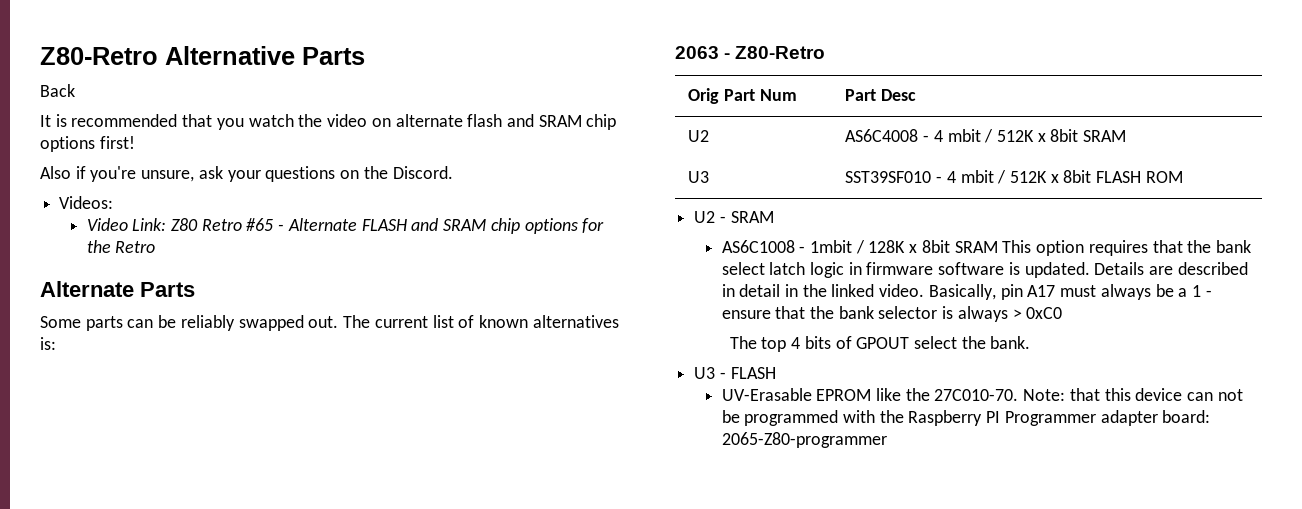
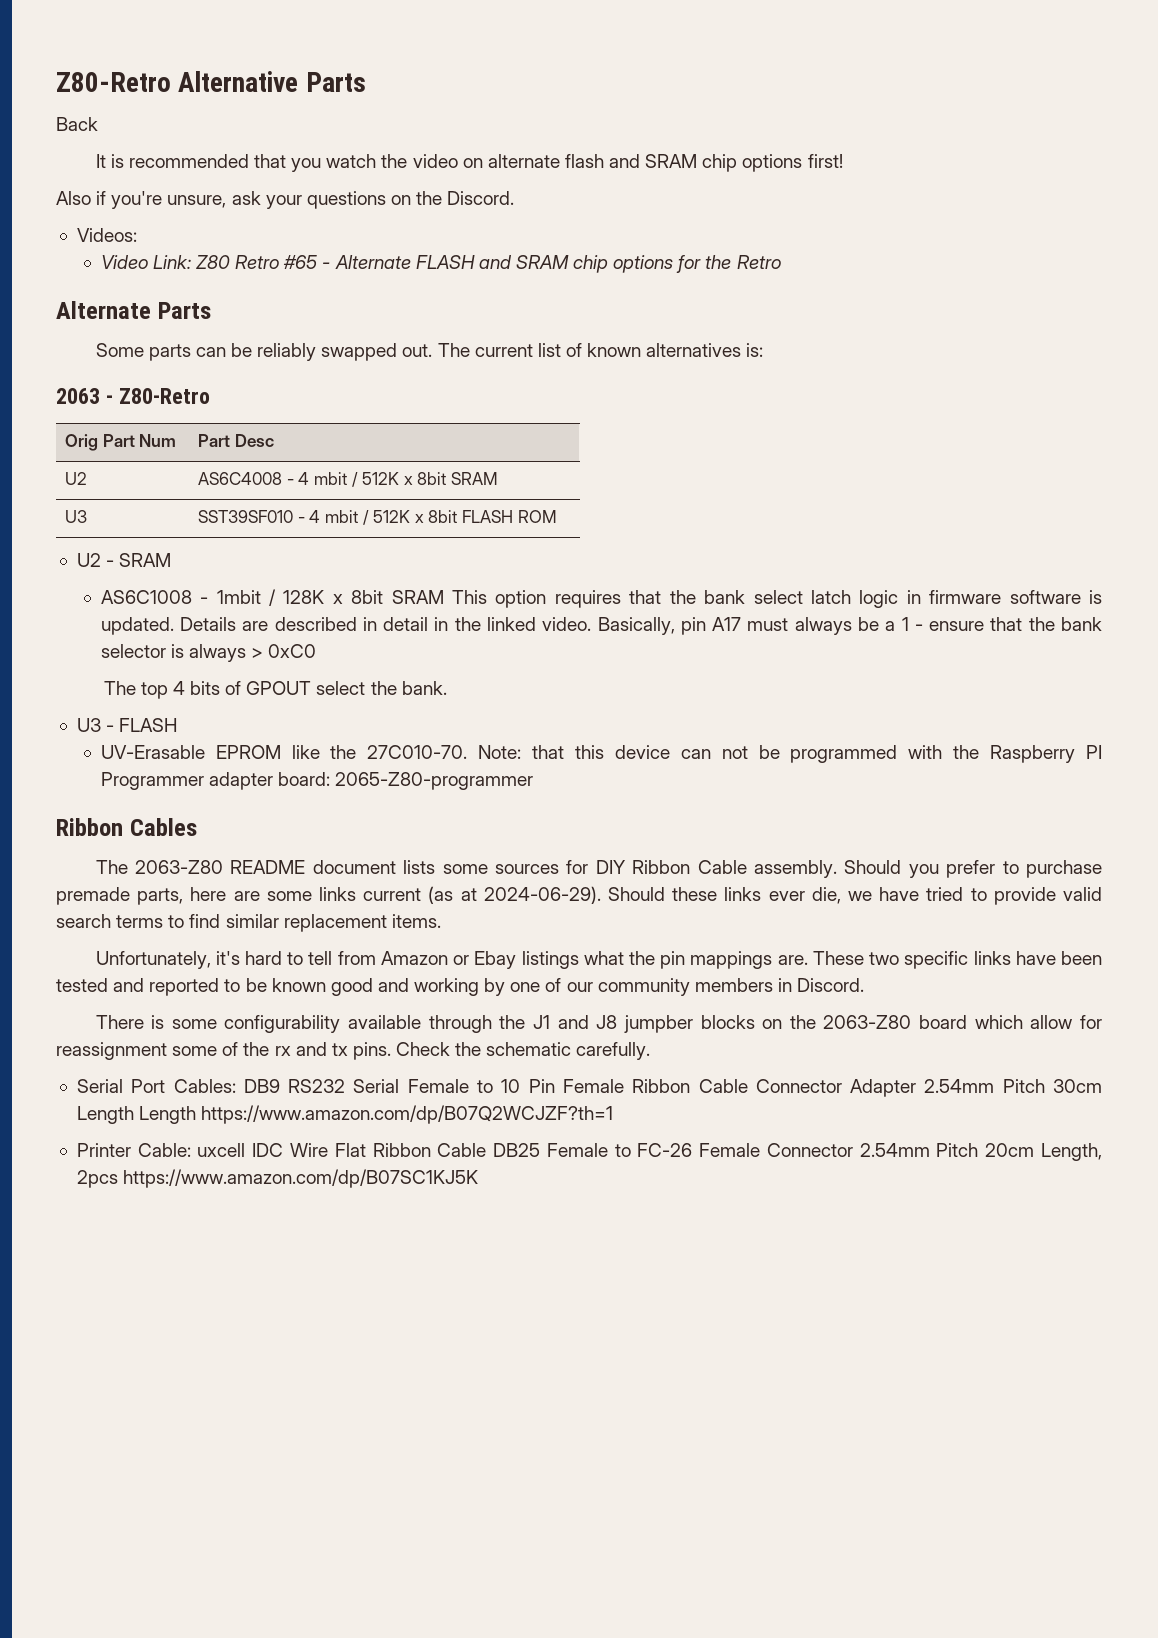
+ Ribbon Cables
+ The 2063-Z80 README document lists some sources for DIY Ribbon Cable assembly. Should you prefer to purchase premade parts, here are some links current (as at 2024-06-29). Should these links ever die, we have tried to provide valid search terms to find similar replacement items.
+ Unfortunately, it's hard to tell from Amazon or Ebay listings what the pin mappings are. These two specific links have been tested and reported to be known good and working by one of our community members in Discord.
+ There is some configurability available through the J1 and J8 jumpber blocks on the 2063-Z80 board which allow for reassignment some of the rx and tx pins. Check the schematic carefully.
+ Serial Port Cables: DB9 RS232 Serial Female to 10 Pin Female Ribbon Cable Connector Adapter 2.54mm Pitch 30cm Length Length https://www.amazon.com/dp/B07Q2WCJZF?th=1
+ Printer Cable: uxcell IDC Wire Flat Ribbon Cable DB25 Female to FC-26 Female Connector 2.54mm Pitch 20cm Length, 2pcs https://www.amazon.com/dp/B07SC1KJ5K

